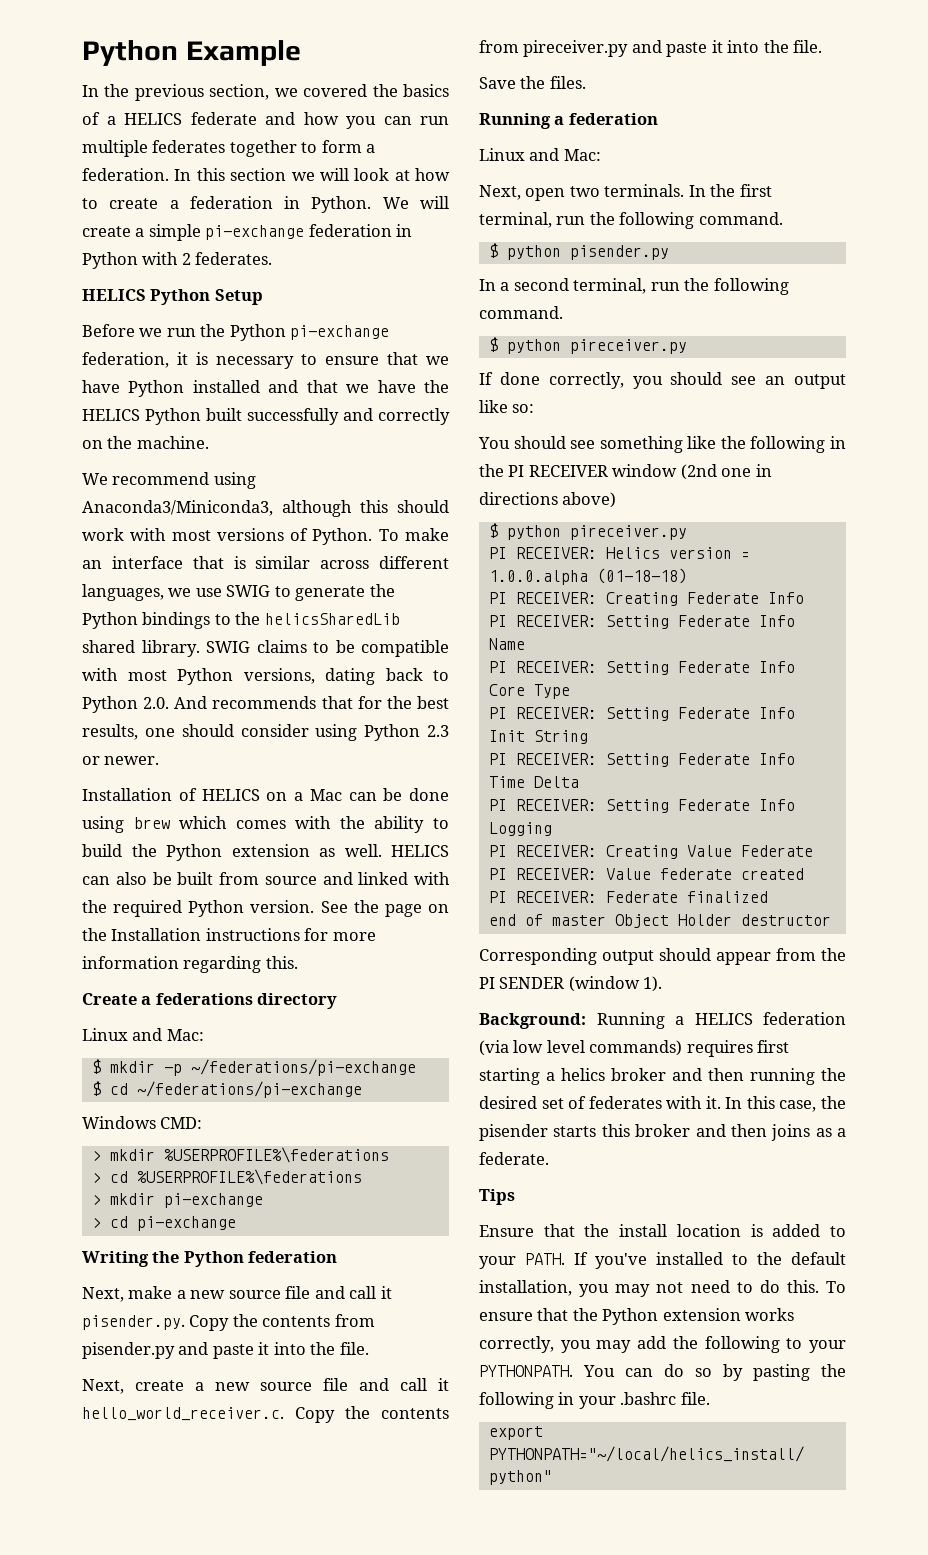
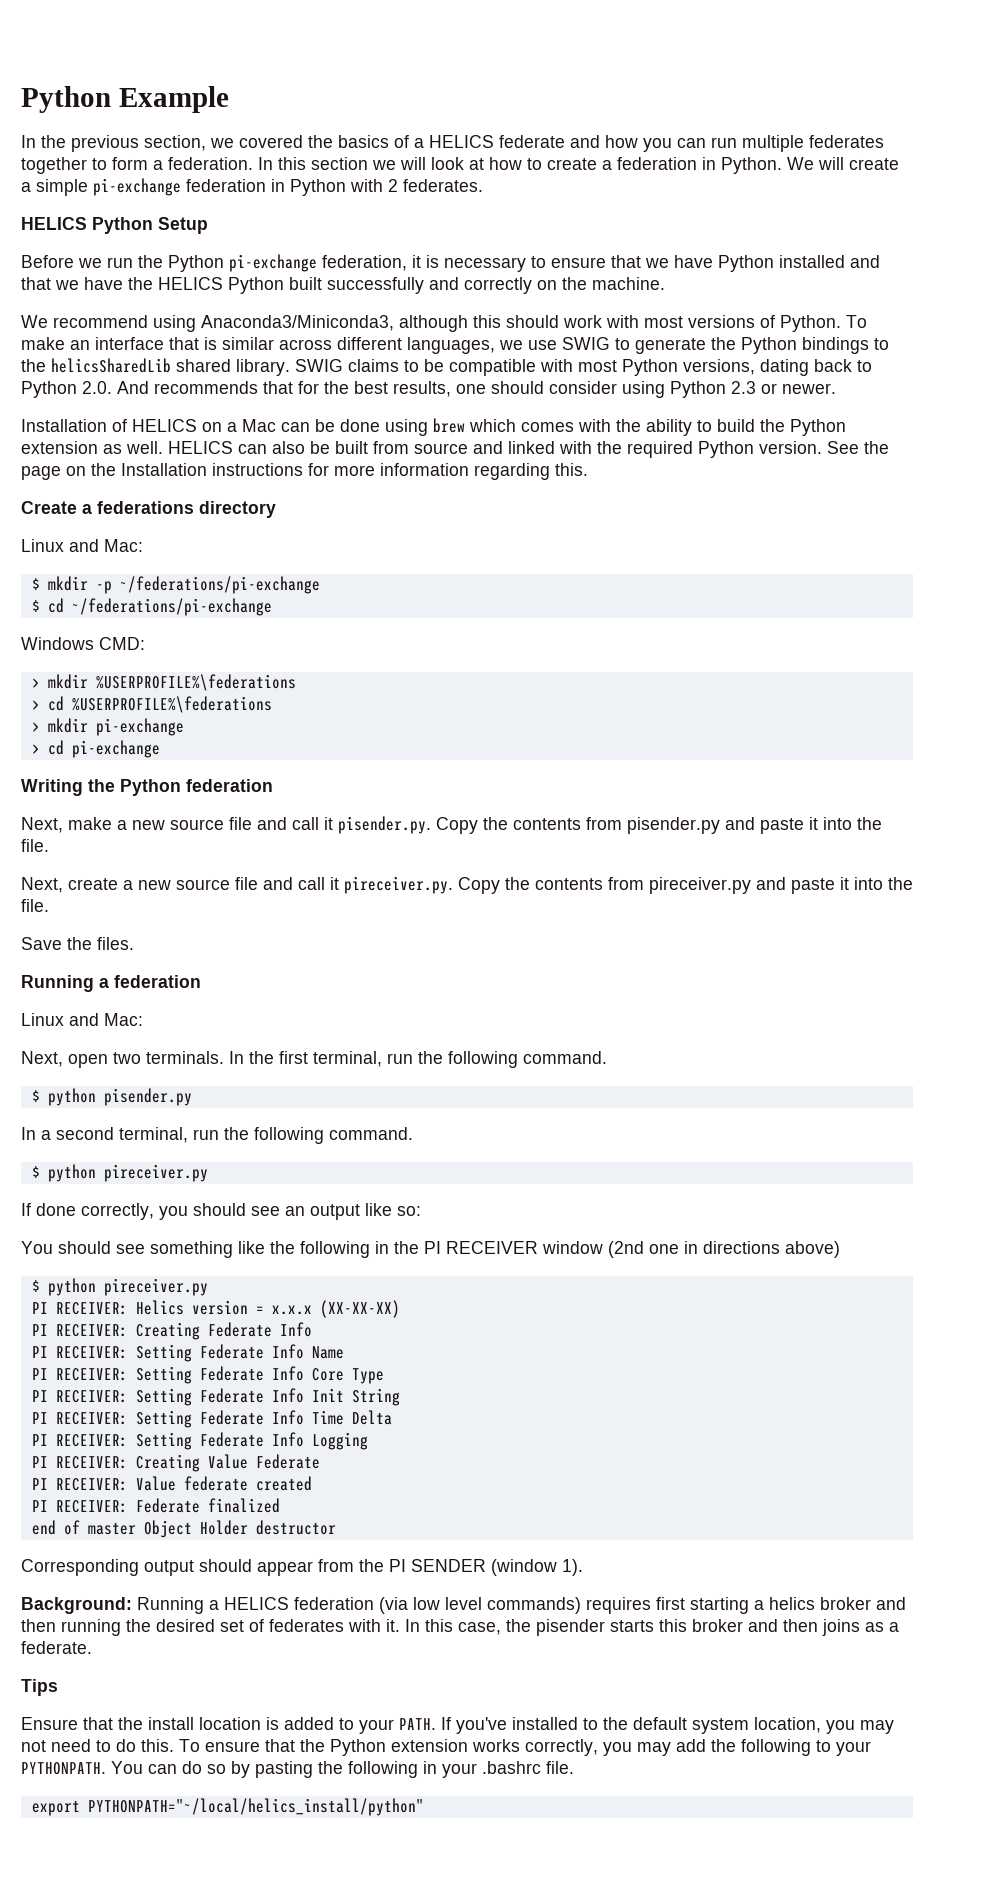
- Next, create a new source file and call it hello_world_receiver.c. Copy the contents from pireceiver.py and paste it into the file.
+ Next, create a new source file and call it pireceiver.py. Copy the contents from pireceiver.py and paste it into the file.
- PI RECEIVER: Helics version = 1.0.0.alpha (01-18-18)
+ PI RECEIVER: Helics version = x.x.x (XX-XX-XX)
- If you've installed to the default installation, you may not need to do this.
+ If you've installed to the default system location, you may not need to do this.

